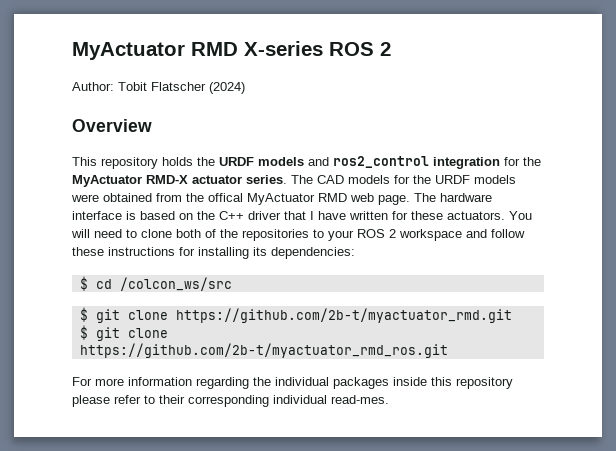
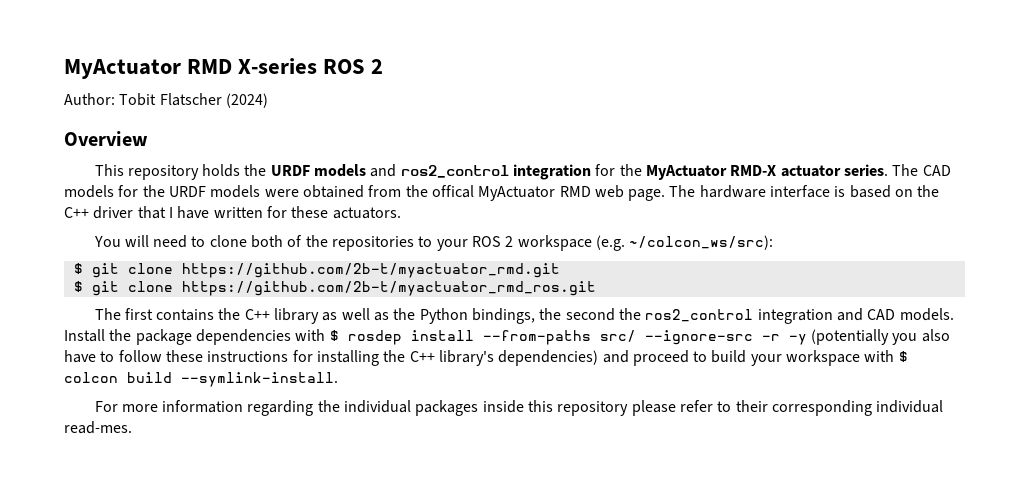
- The hardware interface is based on the C++ driver that I have written for these actuators. You will need to clone both of the repositories to your ROS 2 workspace and follow these instructions for installing its dependencies:
- $ cd /colcon_ws/src
+ The hardware interface is based on the C++ driver that I have written for these actuators.
+ You will need to clone both of the repositories to your ROS 2 workspace (e.g. ~/colcon_ws/src):
+ The first contains the C++ library as well as the Python bindings, the second the ros2_control integration and CAD models. Install the package dependencies with $ rosdep install --from-paths src/ --ignore-src -r -y (potentially you also have to follow these instructions for installing the C++ library's dependencies) and proceed to build your workspace with $ colcon build --symlink-install.

